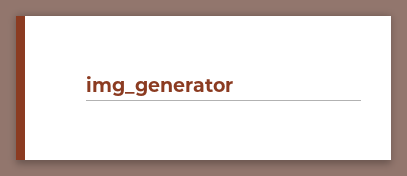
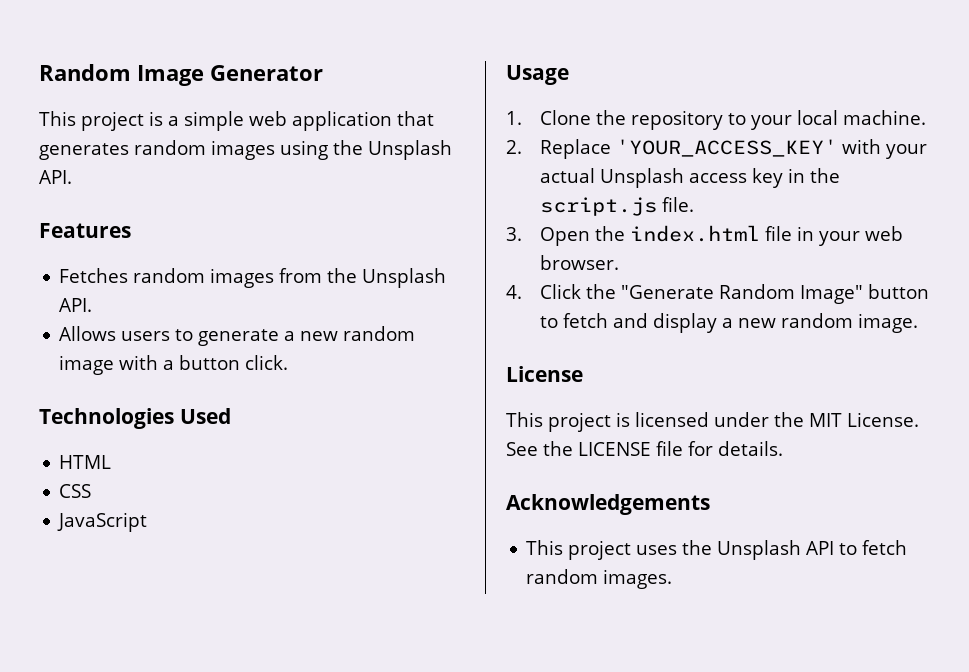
- img_generator
+ Random Image Generator
+ This project is a simple web application that generates random images using the Unsplash API.
+ Features
+ Fetches random images from the Unsplash API.
+ Allows users to generate a new random image with a button click.
+ Technologies Used
+ HTML
+ CSS
+ JavaScript
+ Usage
+ 1. Clone the repository to your local machine.
+ 2. Replace 'YOUR_ACCESS_KEY' with your actual Unsplash access key in the script.js file.
+ 3. Open the index.html file in your web browser.
+ 4. Click the "Generate Random Image" button to fetch and display a new random image.
+ License
+ This project is licensed under the MIT License. See the LICENSE file for details.
+ Acknowledgements
+ This project uses the Unsplash API to fetch random images.

